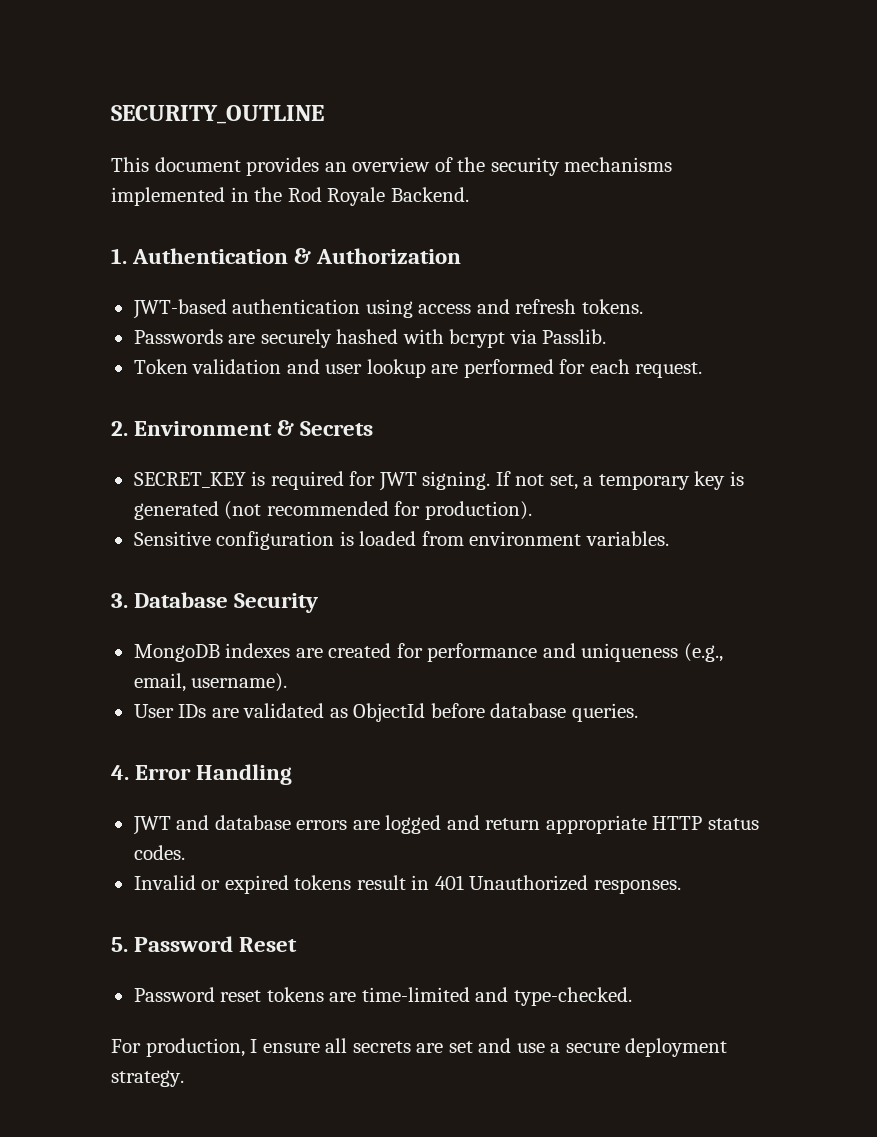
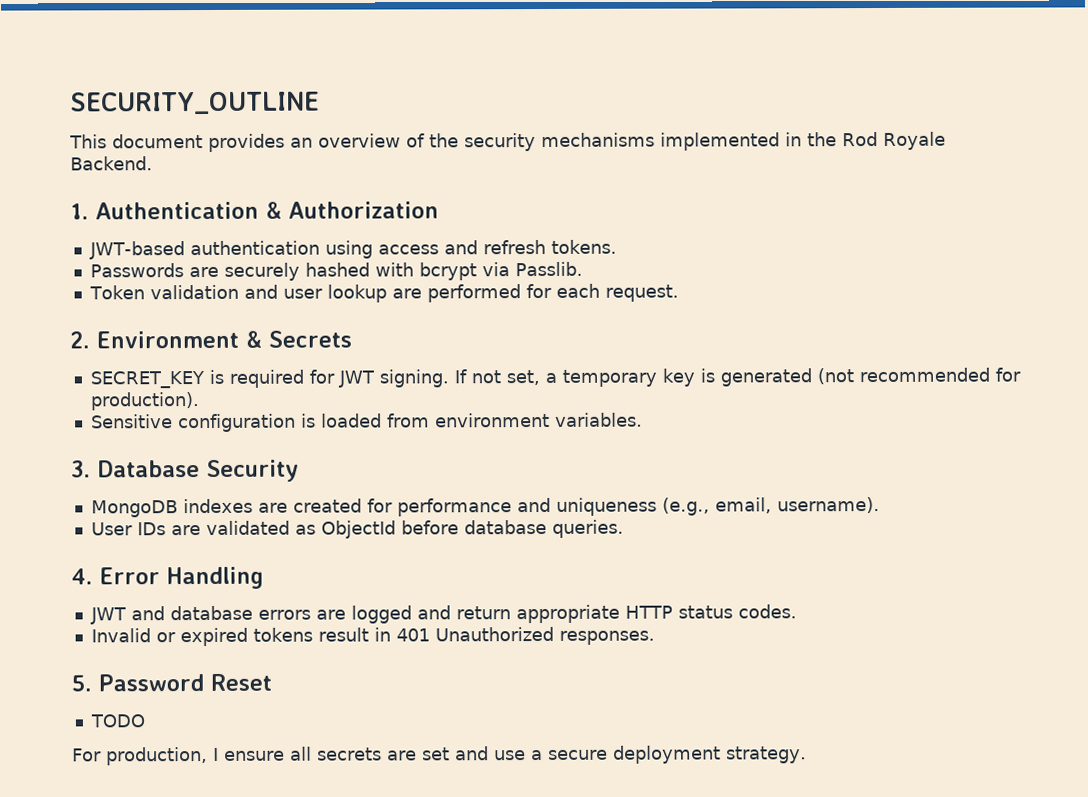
- Password reset tokens are time-limited and type-checked.
+ TODO

